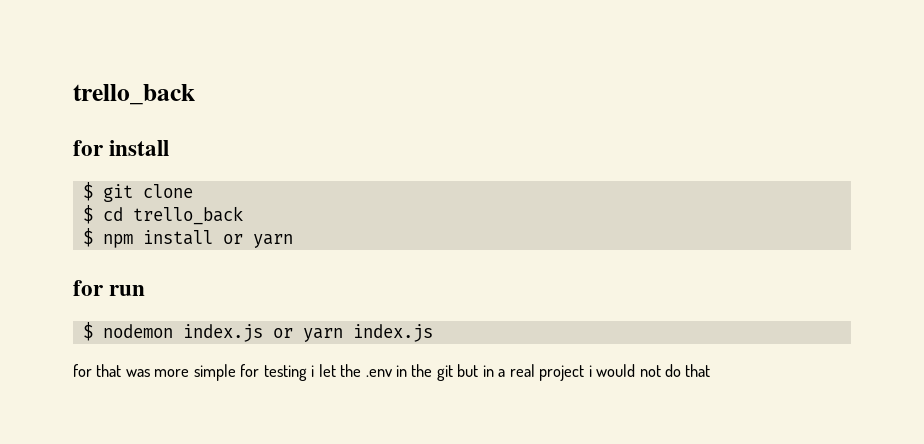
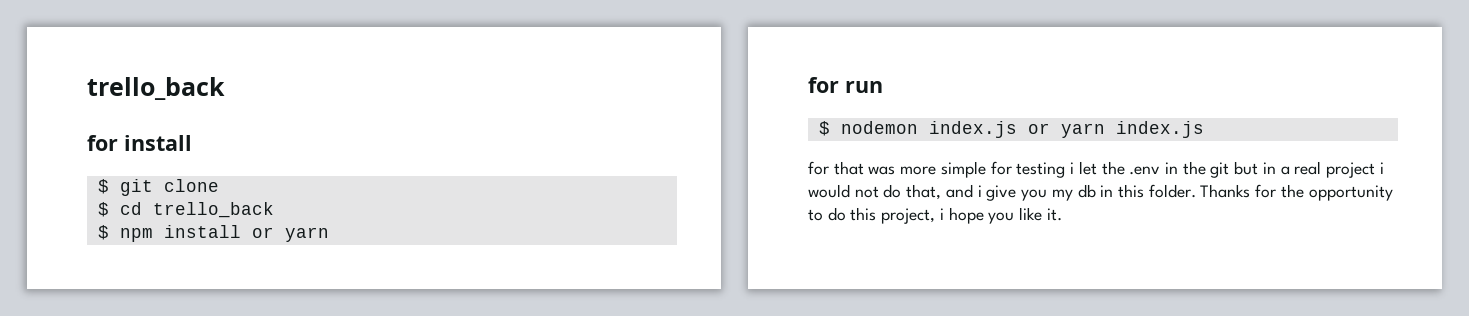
- for that was more simple for testing i let the .env in the git but in a real project i would not do that
+ for that was more simple for testing i let the .env in the git but in a real project i would not do that, and i give you my db in this folder. Thanks for the opportunity to do this project, i hope you like it.

